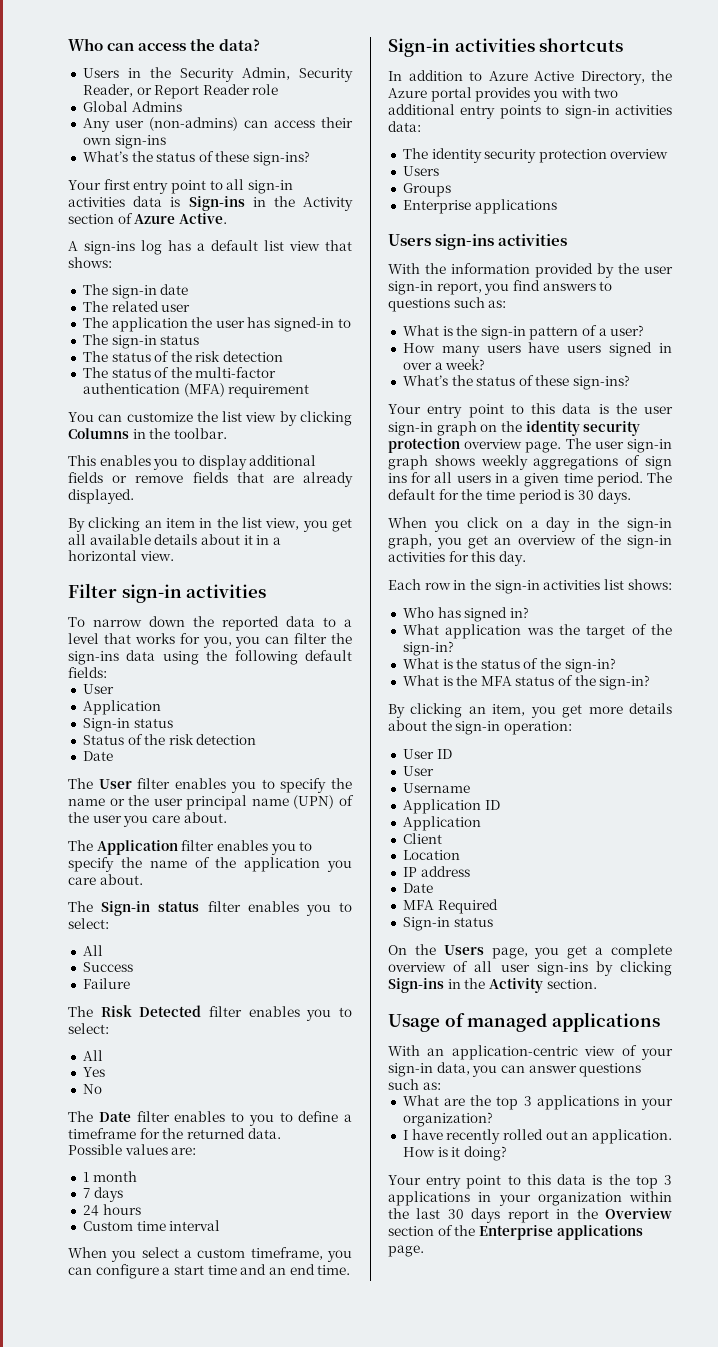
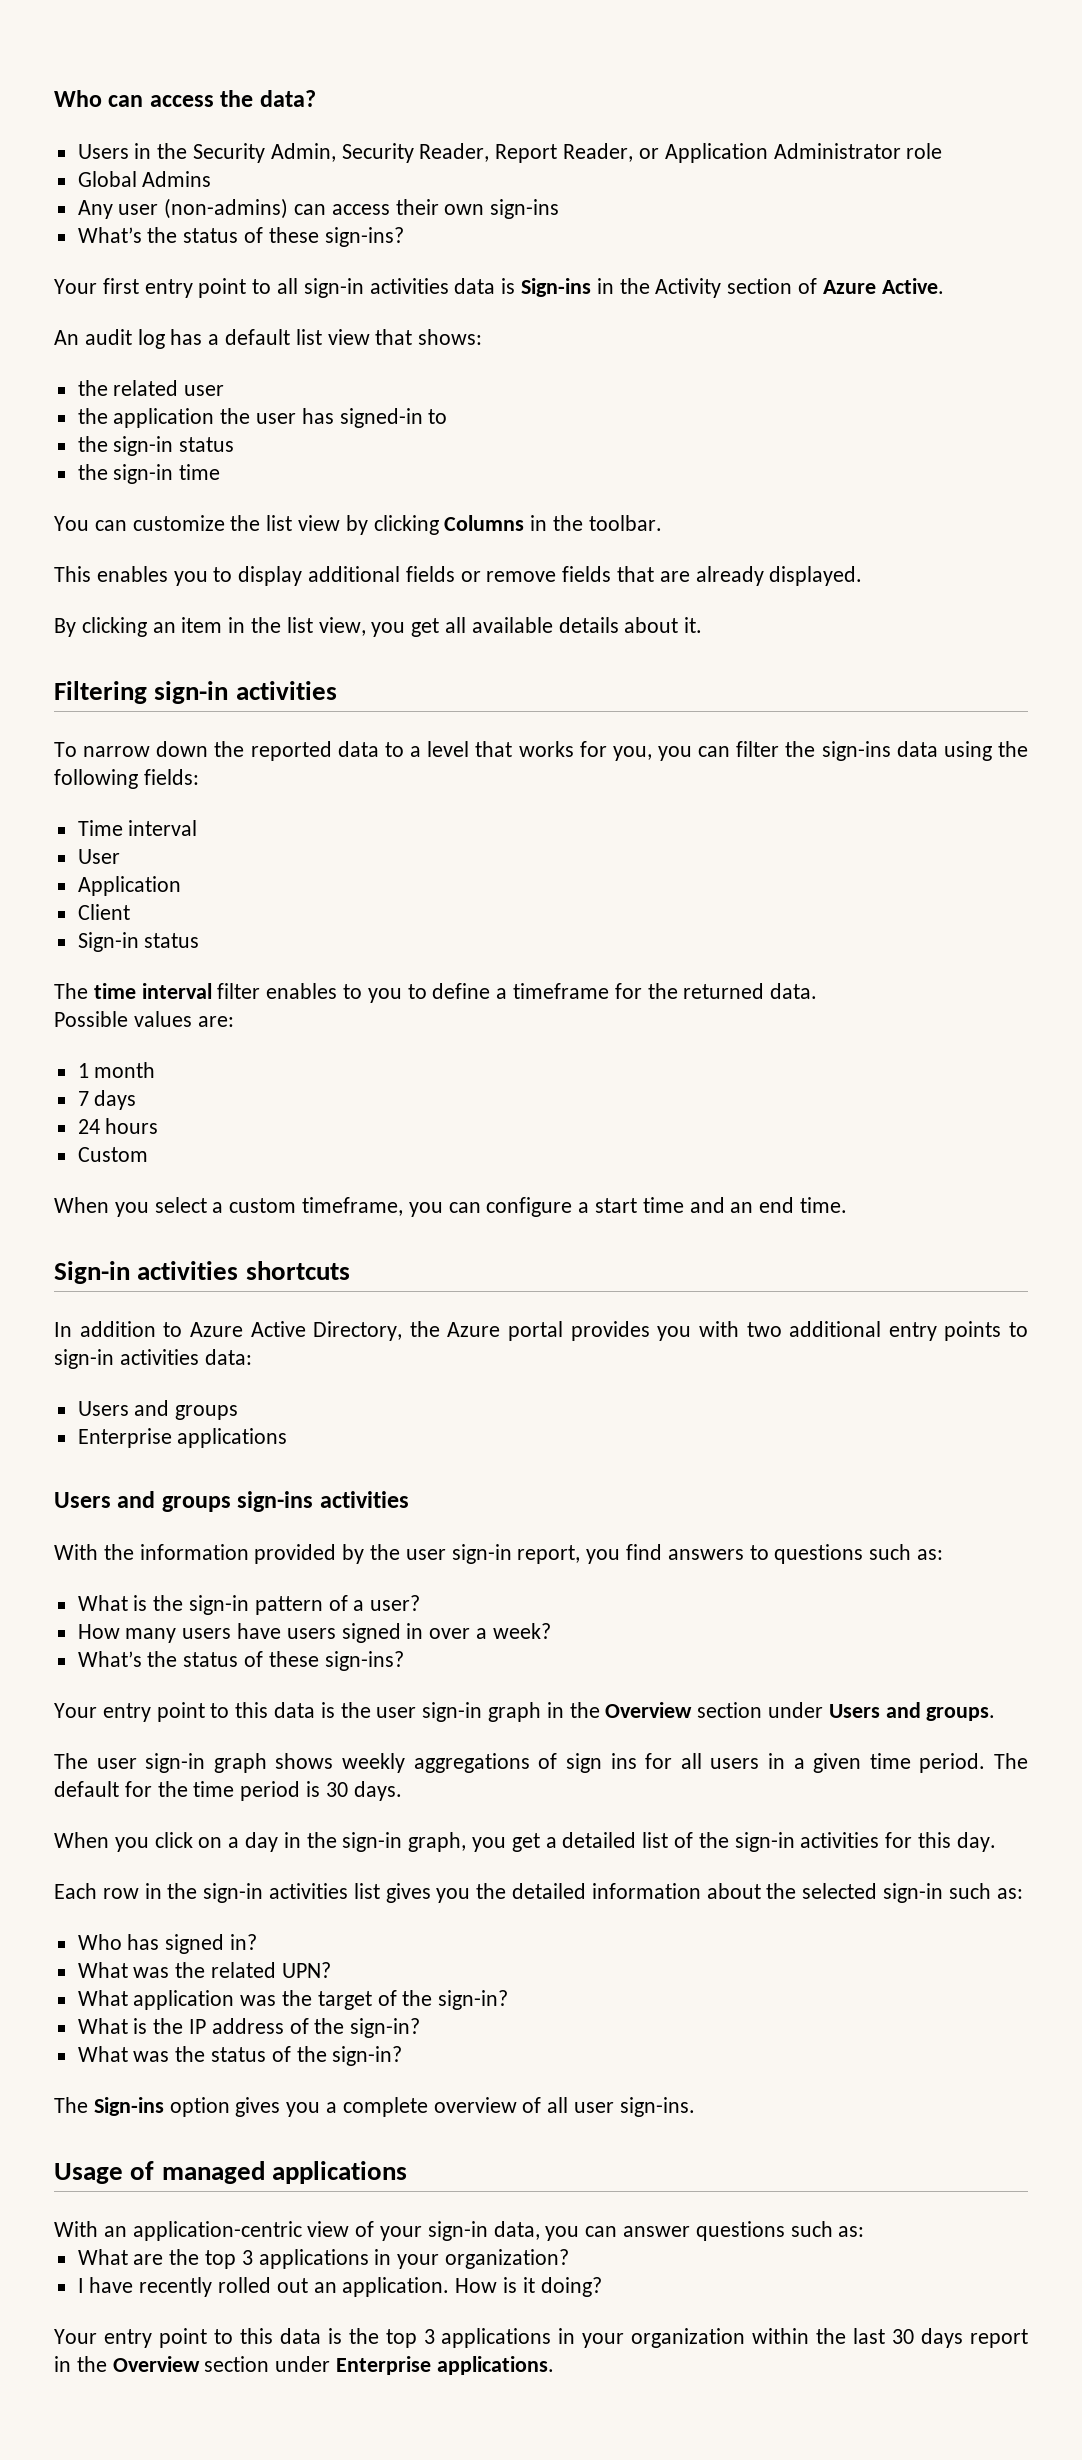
- Users in the Security Admin, Security Reader, or Report Reader role
+ Users in the Security Admin, Security Reader, Report Reader, or Application Administrator role
- A sign-ins log has a default list view that shows:
+ An audit log has a default list view that shows:
- The sign-in date
- The related user
+ the related user
- The application the user has signed-in to
+ the application the user has signed-in to
- The sign-in status
+ the sign-in status
- The status of the risk detection
- The status of the multi-factor authentication (MFA) requirement
+ the sign-in time
- By clicking an item in the list view, you get all available details about it in a horizontal view.
- Filter sign-in activities
+ By clicking an item in the list view, you get all available details about it.
+ Filtering sign-in activities
- To narrow down the reported data to a level that works for you, you can filter the sign-ins data using the following default fields:
+ To narrow down the reported data to a level that works for you, you can filter the sign-ins data using the following fields:
+ Time interval
  User
  Application
+ Client
  Sign-in status
- Status of the risk detection
- Date
- The User filter enables you to specify the name or the user principal name (UPN) of the user you care about.
- The Application filter enables you to specify the name of the application you care about.
- The Sign-in status filter enables you to select:
- All
- Success
- Failure
- The Risk Detected filter enables you to select:
- All
- Yes
- No
- The Date filter enables to you to define a timeframe for the returned data.
+ The time interval filter enables to you to define a timeframe for the returned data.
- Custom time interval
+ Custom
  In addition to Azure Active Directory, the Azure portal provides you with two additional entry points to sign-in activities data:
- The identity security protection overview
- Users
- Groups
+ Users and groups
- Users sign-ins activities
+ Users and groups sign-ins activities
- Your entry point to this data is the user sign-in graph on the identity security protection overview page. The user sign-in graph shows weekly aggregations of sign ins for all users in a given time period.
+ Your entry point to this data is the user sign-in graph in the Overview section under Users and groups.
+ The user sign-in graph shows weekly aggregations of sign ins for all users in a given time period.
- When you click on a day in the sign-in graph, you get an overview of the sign-in activities for this day.
+ When you click on a day in the sign-in graph, you get a detailed list of the sign-in activities for this day.
- Each row in the sign-in activities list shows:
+ Each row in the sign-in activities list gives you the detailed information about the selected sign-in such as:
+ What was the related UPN?
- What is the status of the sign-in?
- What is the MFA status of the sign-in?
- By clicking an item, you get more details about the sign-in operation:
- User ID
- User
- Username
- Application ID
- Application
- Client
- Location
- IP address
- Date
- MFA Required
- Sign-in status
- On the Users page, you get a complete overview of all user sign-ins by clicking Sign-ins in the Activity section.
+ What is the IP address of the sign-in?
+ What was the status of the sign-in?
+ The Sign-ins option gives you a complete overview of all user sign-ins.
- Your entry point to this data is the top 3 applications in your organization within the last 30 days report in the Overview section of the Enterprise applications page.
+ Your entry point to this data is the top 3 applications in your organization within the last 30 days report in the Overview section under Enterprise applications.

